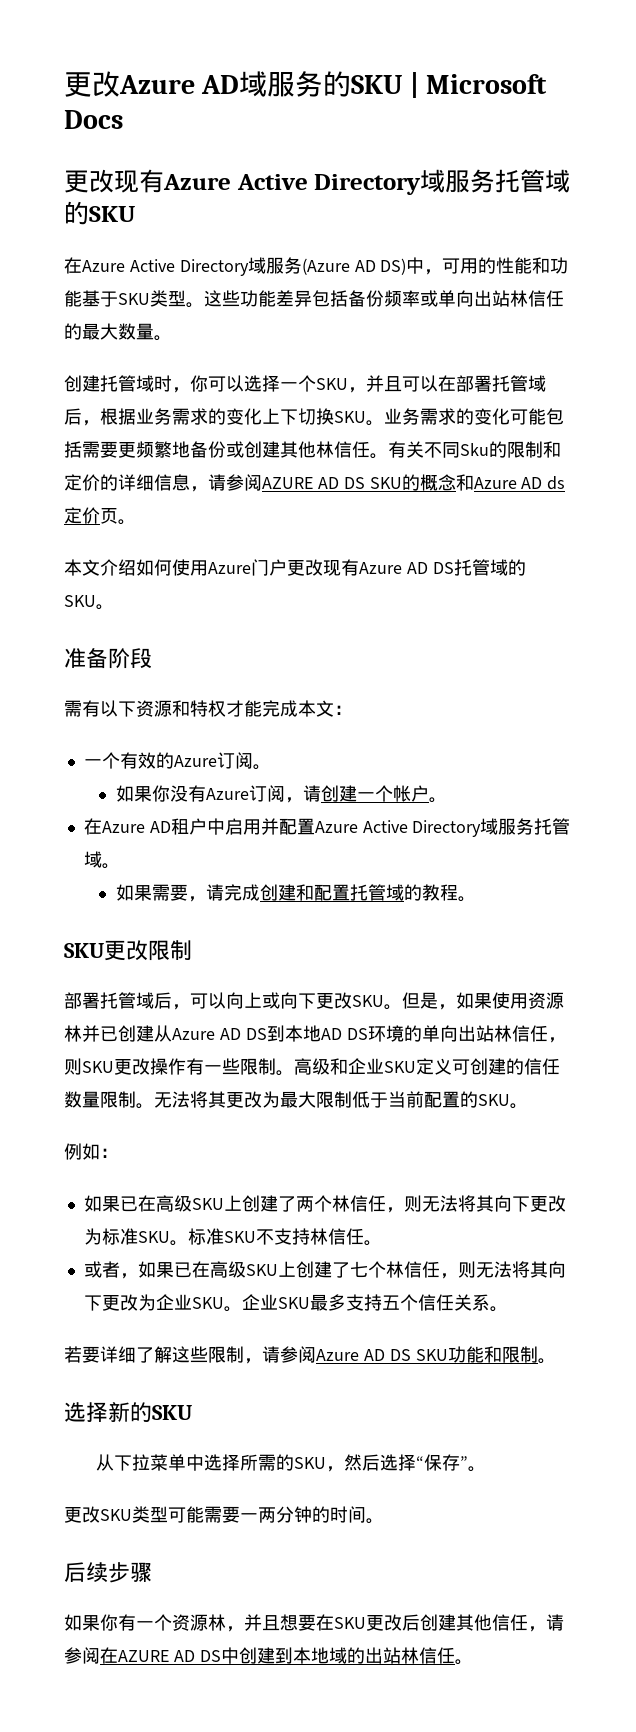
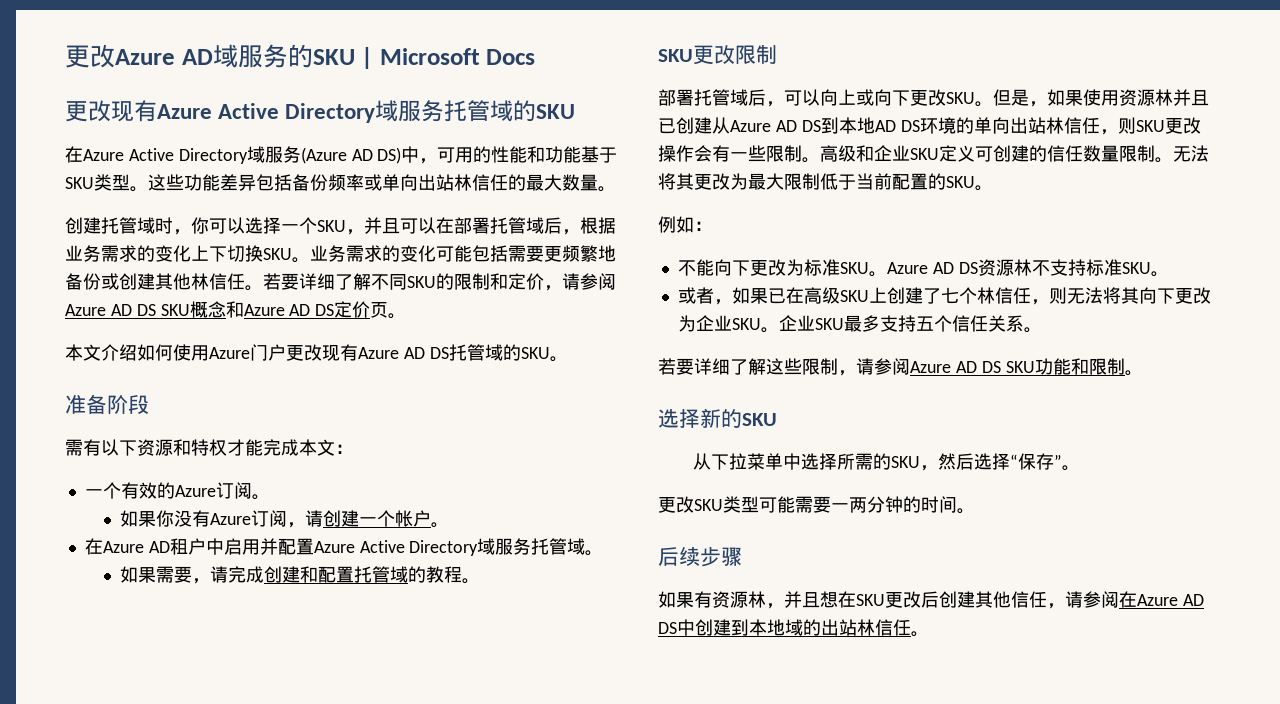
- 有关不同Sku的限制和定价的详细信息，请参阅AZURE AD DS SKU的概念和Azure AD ds定价页。
+ 若要详细了解不同SKU的限制和定价，请参阅Azure AD DS SKU概念和Azure AD DS定价页。
- 但是，如果使用资源林并已创建从Azure AD DS到本地AD DS环境的单向出站林信任，则SKU更改操作有一些限制。
+ 但是，如果使用资源林并且已创建从Azure AD DS到本地AD DS环境的单向出站林信任，则SKU更改操作会有一些限制。
- 如果已在高级SKU上创建了两个林信任，则无法将其向下更改为标准SKU。
+ 不能向下更改为标准SKU。
- 标准SKU不支持林信任。
+ Azure AD DS资源林不支持标准SKU。
- 如果你有一个资源林，并且想要在SKU更改后创建其他信任，请参阅在AZURE AD DS中创建到本地域的出站林信任。
+ 如果有资源林，并且想在SKU更改后创建其他信任，请参阅在Azure AD DS中创建到本地域的出站林信任。

